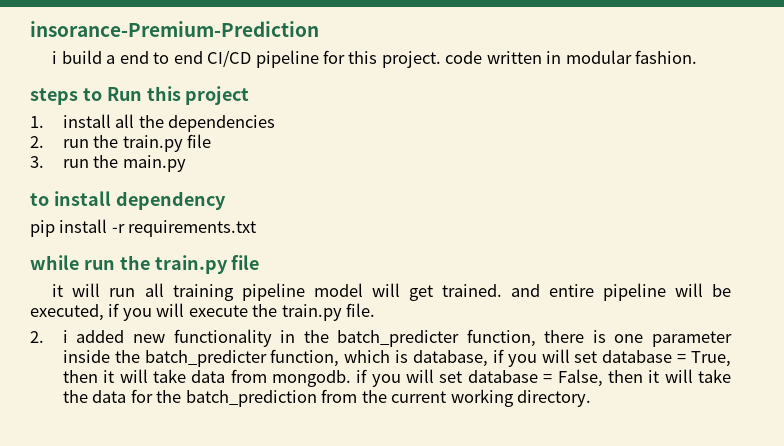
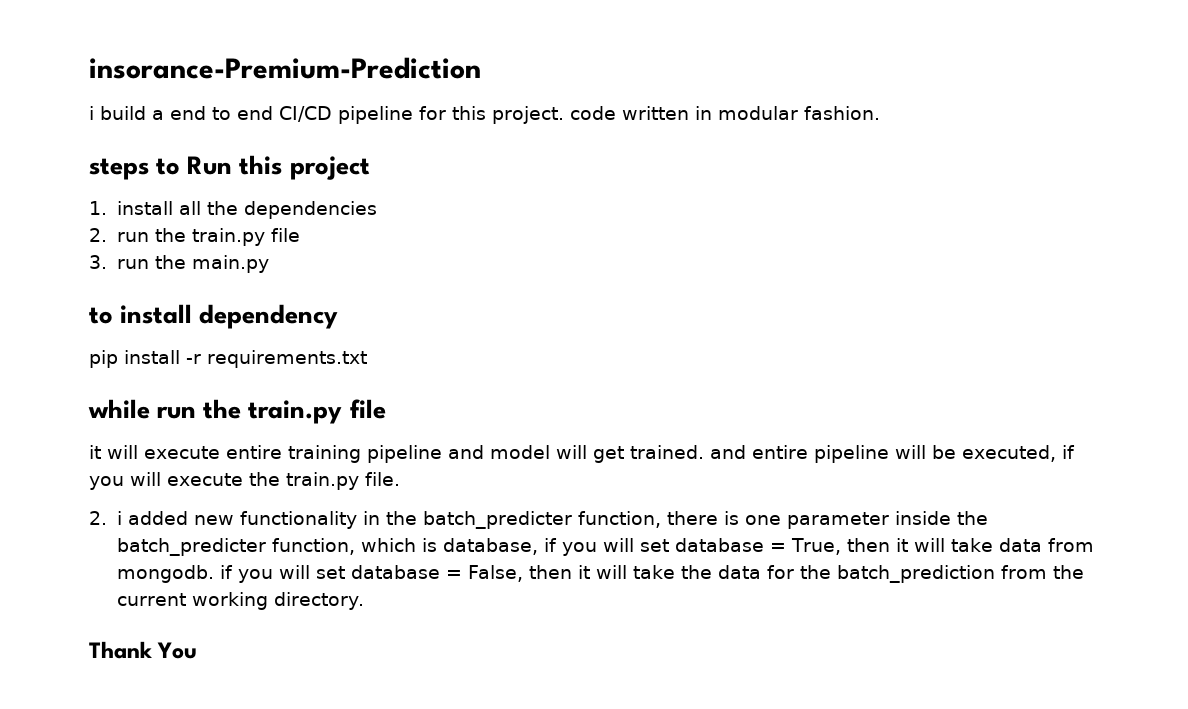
- it will run all training pipeline model will get trained. and entire pipeline will be executed, if you will execute the train.py file.
+ it will execute entire training pipeline and model will get trained. and entire pipeline will be executed, if you will execute the train.py file.
+ Thank You

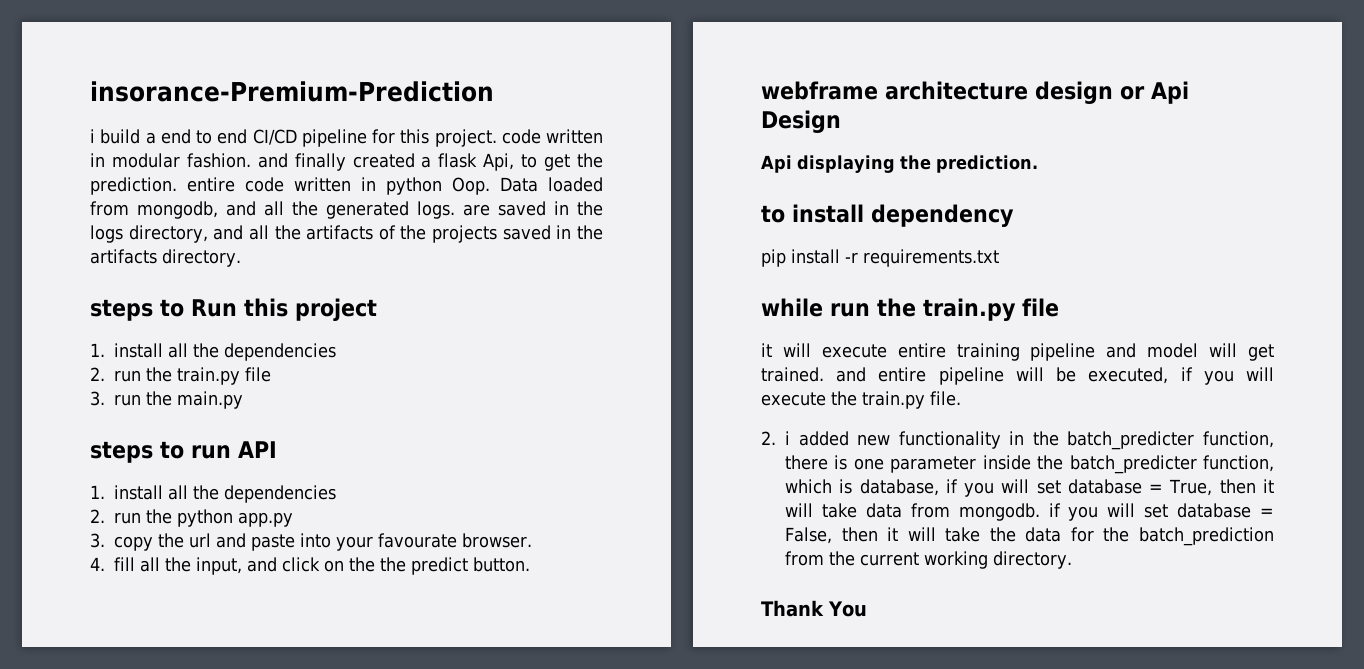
- i build a end to end CI/CD pipeline for this project. code written in modular fashion.
+ i build a end to end CI/CD pipeline for this project. code written in modular fashion. and finally created a flask Api, to get the prediction. entire code written in python Oop. Data loaded from mongodb, and all the generated logs. are saved in the logs directory, and all the artifacts of the projects saved in the artifacts directory.
+ steps to run API
+ 1. install all the dependencies
+ 2. run the python app.py
+ 3. copy the url and paste into your favourate browser.
+ 4. fill all the input, and click on the the predict button.
+ webframe architecture design or Api Design
+ Api displaying the prediction.

